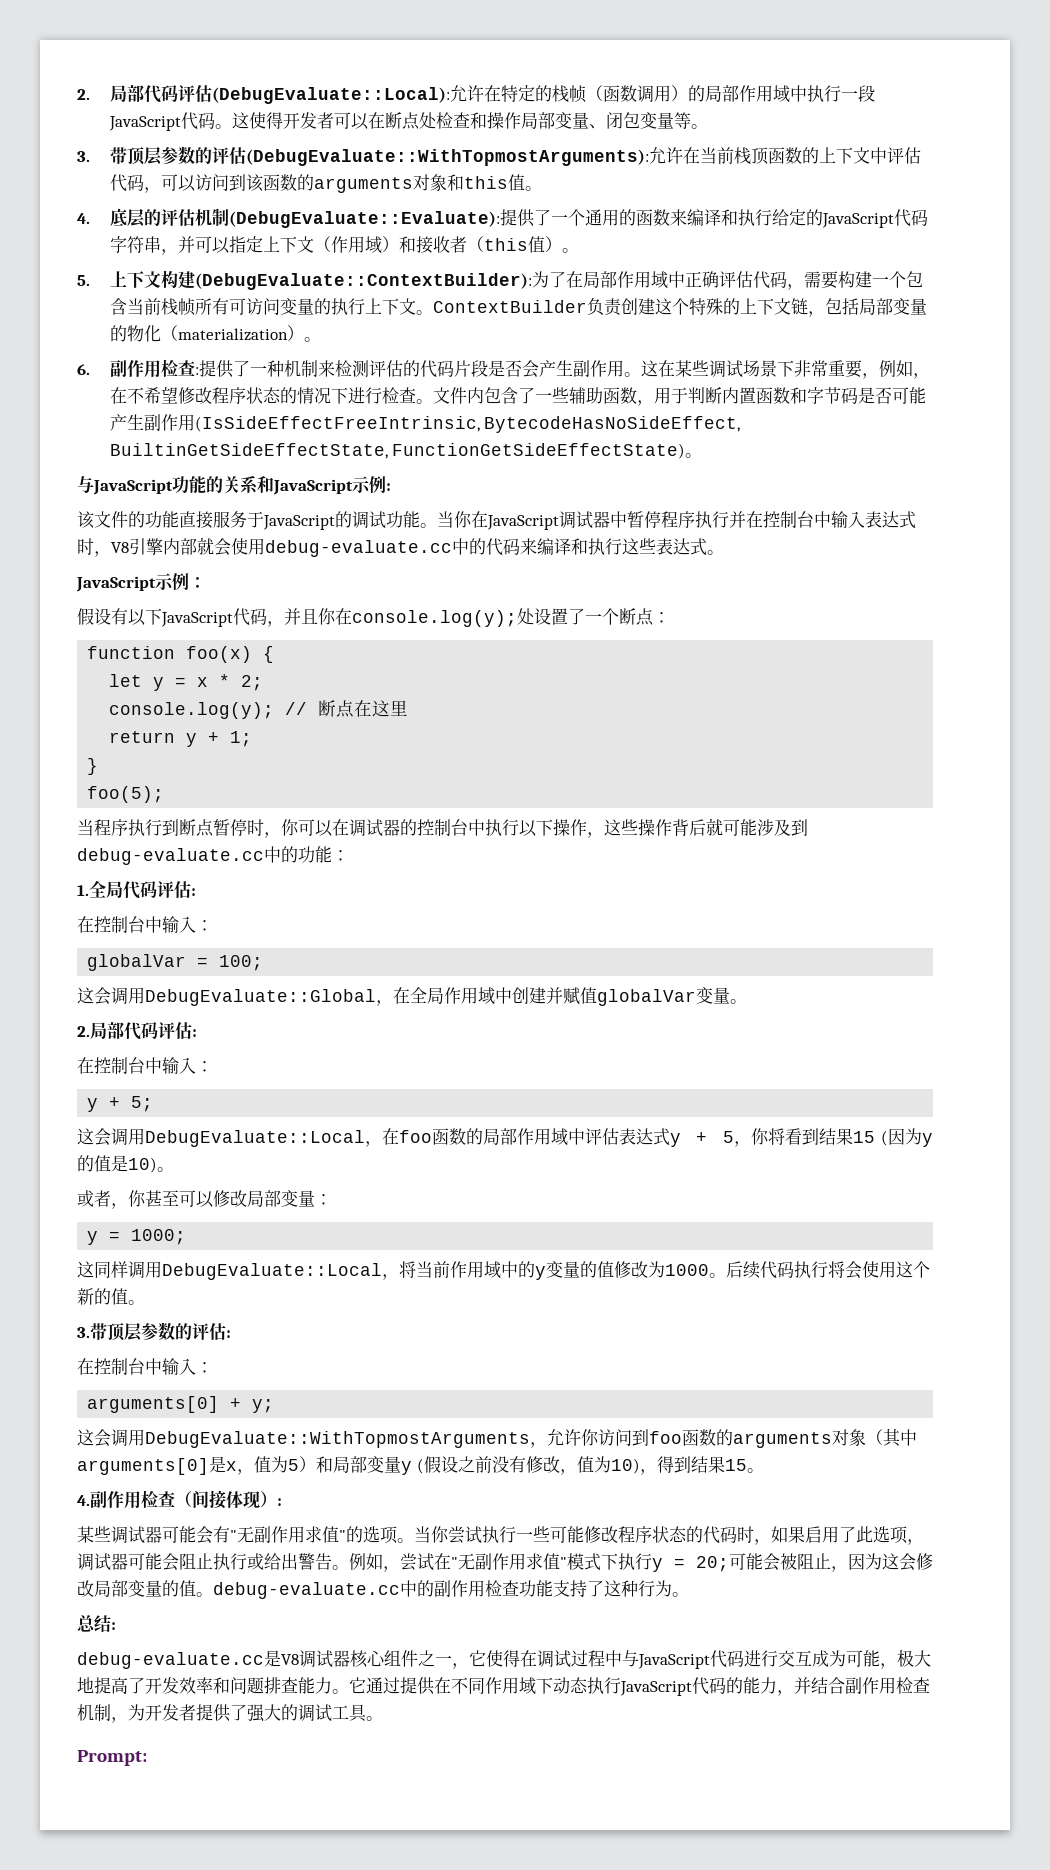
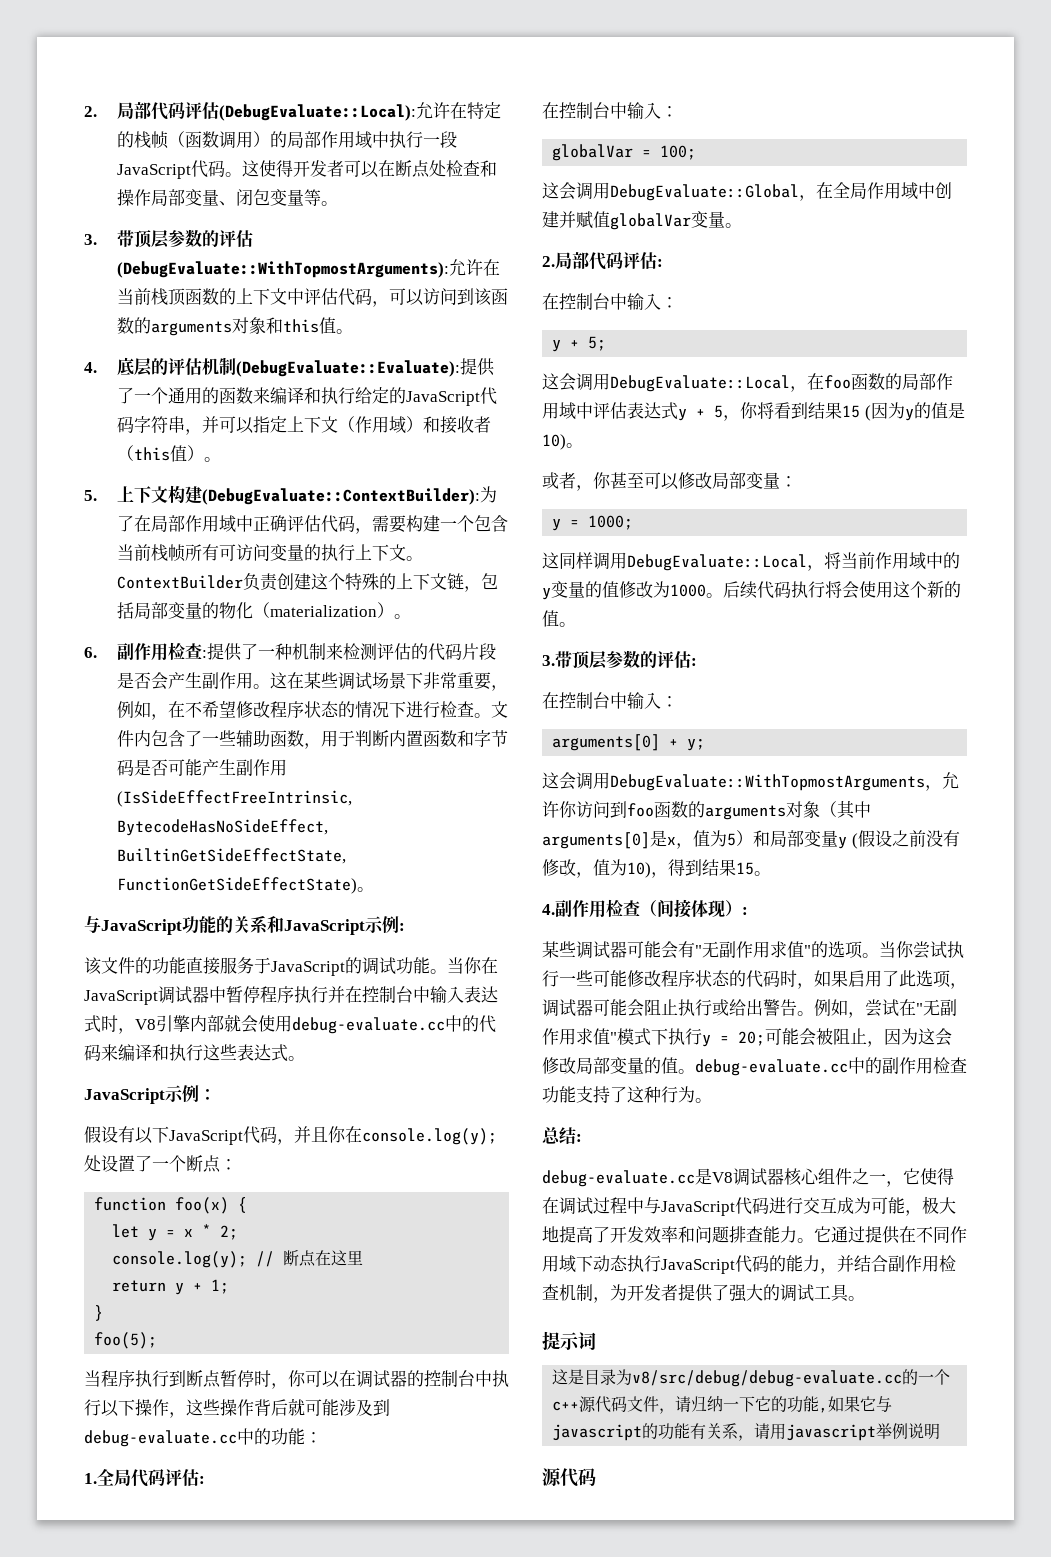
- Prompt:
+ 提示词
+ 这是目录为v8/src/debug/debug-evaluate.cc的一个c++源代码文件，请归纳一下它的功能,如果它与javascript的功能有关系，请用javascript举例说明
+ 源代码

